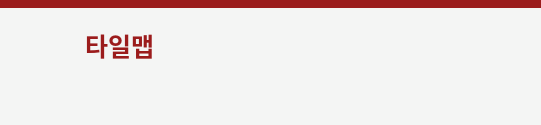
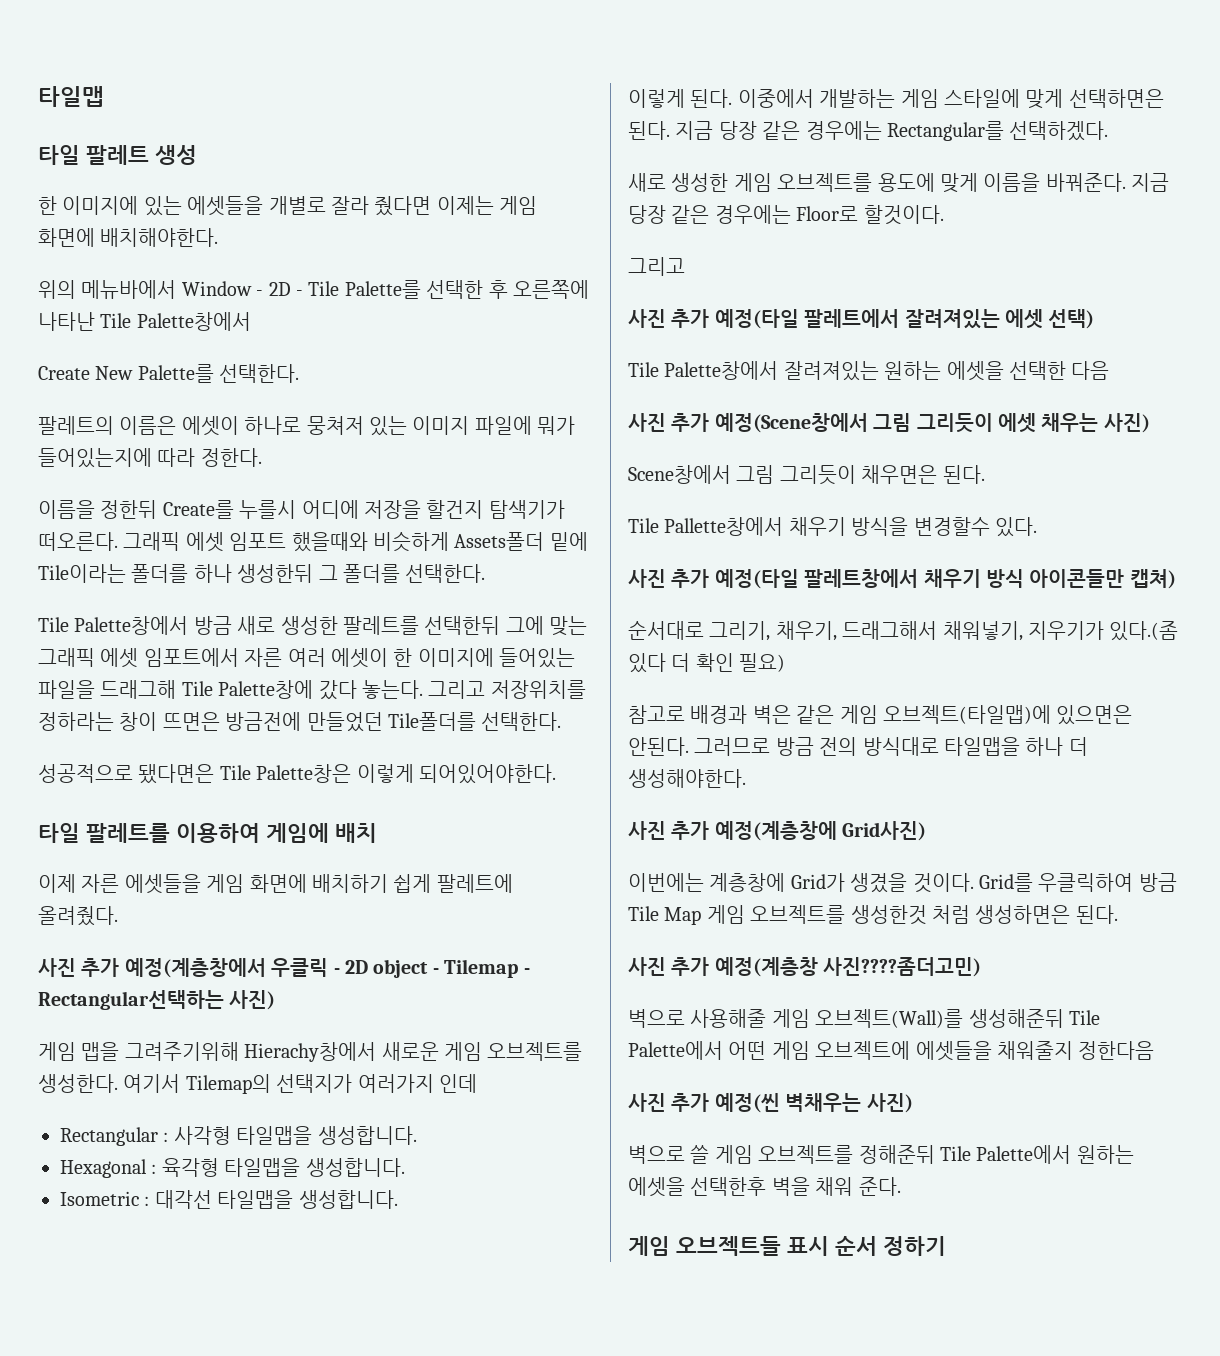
+ 타일 팔레트 생성
+ 한 이미지에 있는 에셋들을 개별로 잘라 줬다면 이제는 게임 화면에 배치해야한다.
+ 위의 메뉴바에서 Window - 2D - Tile Palette를 선택한 후 오른쪽에 나타난 Tile Palette창에서
+ Create New Palette를 선택한다.
+ 팔레트의 이름은 에셋이 하나로 뭉쳐저 있는 이미지 파일에 뭐가 들어있는지에 따라 정한다.
+ 이름을 정한뒤 Create를 누를시 어디에 저장을 할건지 탐색기가 떠오른다. 그래픽 에셋 임포트 했을때와 비슷하게 Assets폴더 밑에 Tile이라는 폴더를 하나 생성한뒤 그 폴더를 선택한다.
+ Tile Palette창에서 방금 새로 생성한 팔레트를 선택한뒤 그에 맞는 그래픽 에셋 임포트에서 자른 여러 에셋이 한 이미지에 들어있는 파일을 드래그해 Tile Palette창에 갔다 놓는다. 그리고 저장위치를 정하라는 창이 뜨면은 방금전에 만들었던 Tile폴더를 선택한다.
+ 성공적으로 됐다면은 Tile Palette창은 이렇게 되어있어야한다.
+ 타일 팔레트를 이용하여 게임에 배치
+ 이제 자른 에셋들을 게임 화면에 배치하기 쉽게 팔레트에 올려줬다.
+ 사진 추가 예정(계층창에서 우클릭 - 2D object - Tilemap - Rectangular선택하는 사진)
+ 게임 맵을 그려주기위해 Hierachy창에서 새로운 게임 오브젝트를 생성한다. 여기서 Tilemap의 선택지가 여러가지 인데
+ Rectangular : 사각형 타일맵을 생성합니다.
+ Hexagonal : 육각형 타일맵을 생성합니다.
+ Isometric : 대각선 타일맵을 생성합니다.
+ 이렇게 된다. 이중에서 개발하는 게임 스타일에 맞게 선택하면은 된다. 지금 당장 같은 경우에는 Rectangular를 선택하겠다.
+ 새로 생성한 게임 오브젝트를 용도에 맞게 이름을 바꿔준다. 지금 당장 같은 경우에는 Floor로 할것이다.
+ 그리고
+ 사진 추가 예정(타일 팔레트에서 잘려져있는 에셋 선택)
+ Tile Palette창에서 잘려져있는 원하는 에셋을 선택한 다음
+ 사진 추가 예정(Scene창에서 그림 그리듯이 에셋 채우는 사진)
+ Scene창에서 그림 그리듯이 채우면은 된다.
+ Tile Pallette창에서 채우기 방식을 변경할수 있다.
+ 사진 추가 예정(타일 팔레트창에서 채우기 방식 아이콘들만 캡쳐)
+ 순서대로 그리기, 채우기, 드래그해서 채워넣기, 지우기가 있다.(좀 있다 더 확인 필요)
+ 참고로 배경과 벽은 같은 게임 오브젝트(타일맵)에 있으면은 안된다. 그러므로 방금 전의 방식대로 타일맵을 하나 더 생성해야한다.
+ 사진 추가 예정(계층창에 Grid사진)
+ 이번에는 계층창에 Grid가 생겼을 것이다. Grid를 우클릭하여 방금 Tile Map 게임 오브젝트를 생성한것 처럼 생성하면은 된다.
+ 사진 추가 예정(계층창 사진????좀더고민)
+ 벽으로 사용해줄 게임 오브젝트(Wall)를 생성해준뒤 Tile Palette에서 어떤 게임 오브젝트에 에셋들을 채워줄지 정한다음
+ 사진 추가 예정(씬 벽채우는 사진)
+ 벽으로 쓸 게임 오브젝트를 정해준뒤 Tile Palette에서 원하는 에셋을 선택한후 벽을 채워 준다.
+ 게임 오브젝트들 표시 순서 정하기

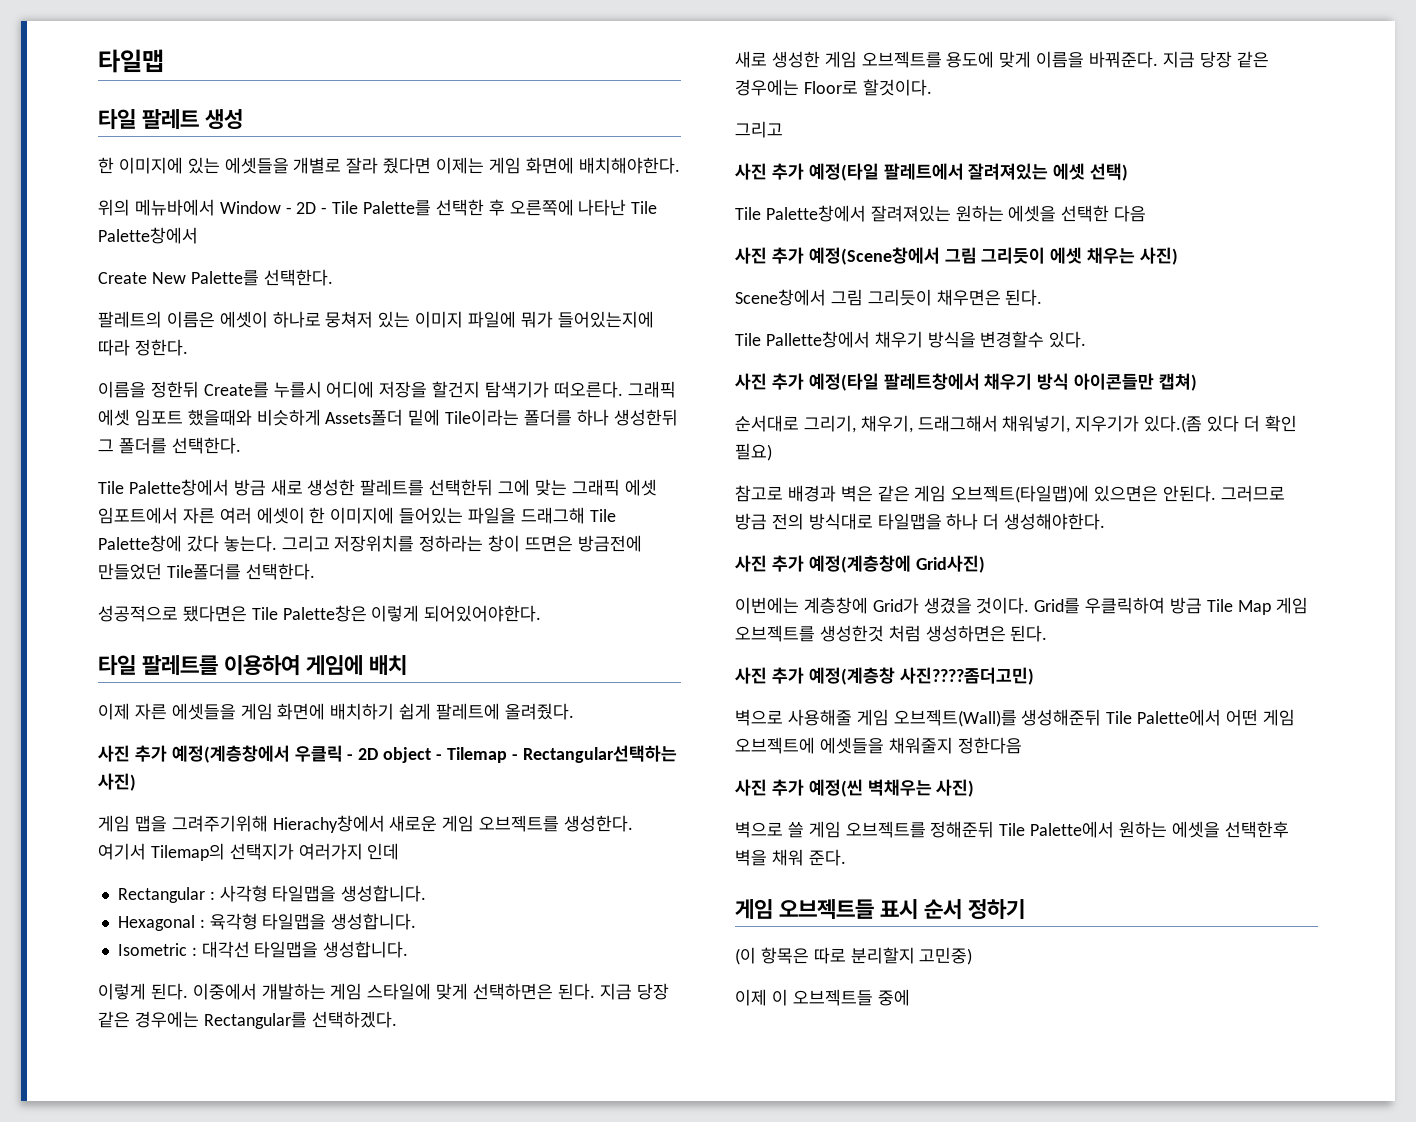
+ (이 항목은 따로 분리할지 고민중)
+ 이제 이 오브젝트들 중에

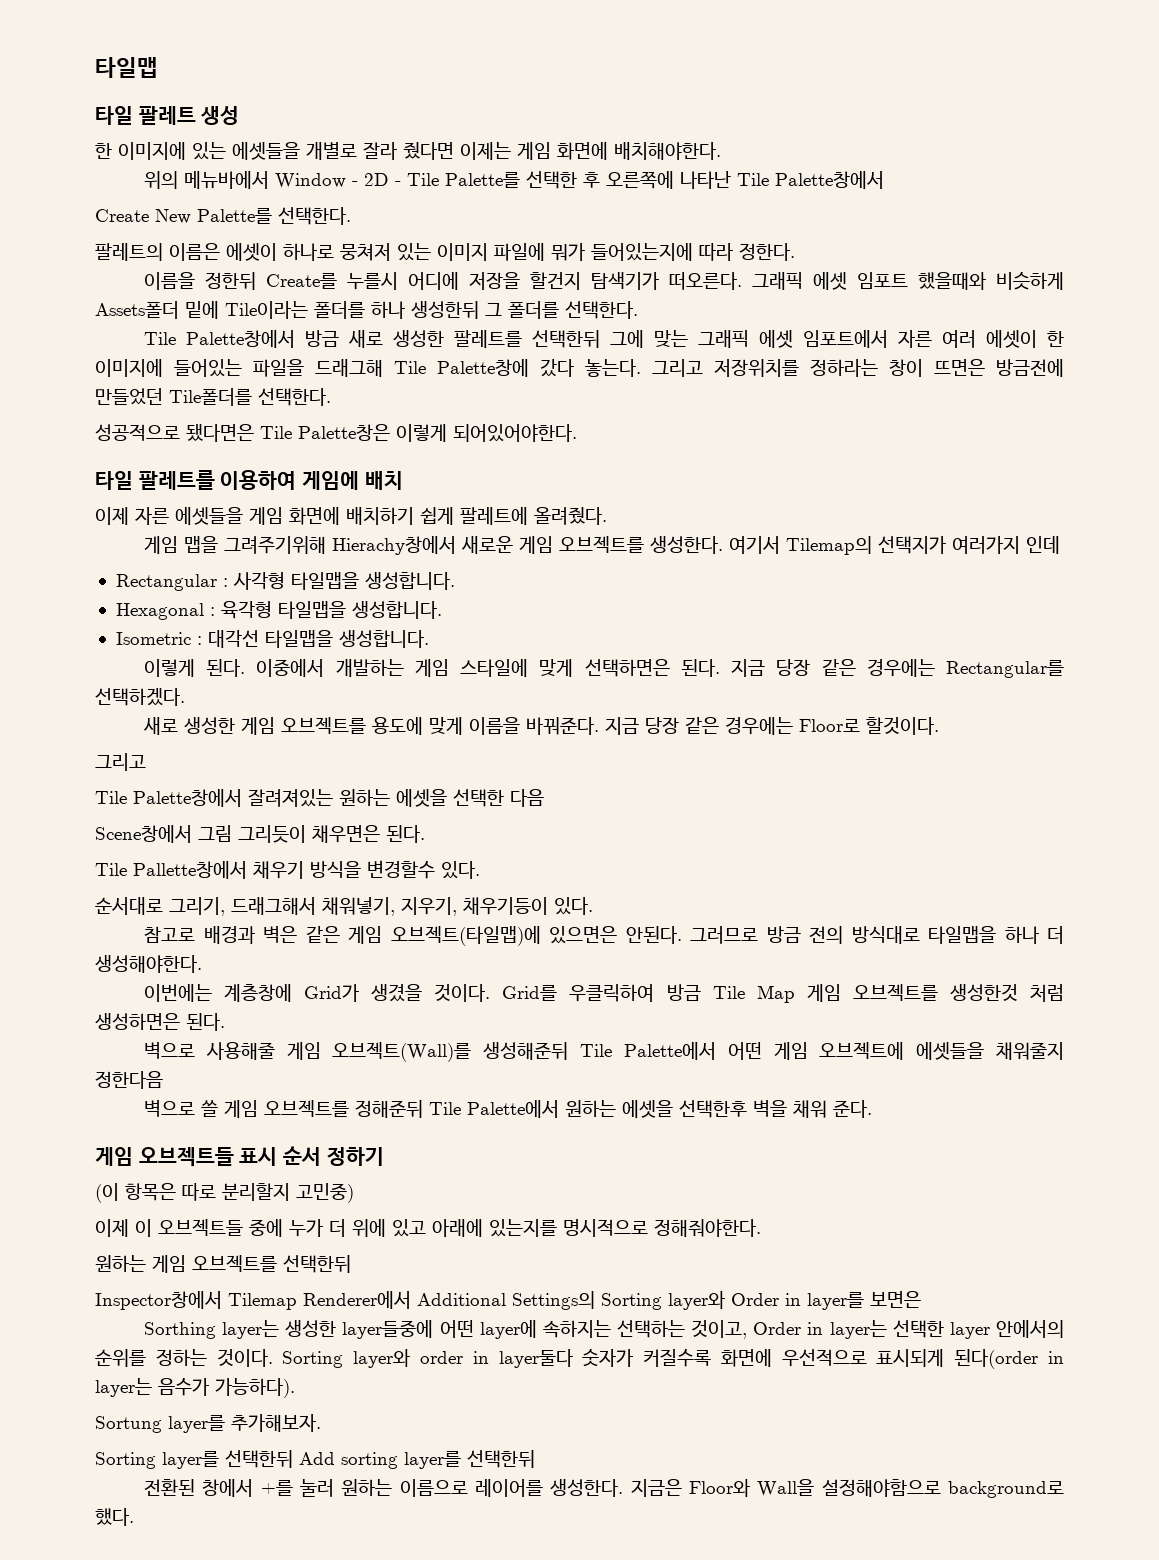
- 사진 추가 예정(계층창에서 우클릭 - 2D object - Tilemap - Rectangular선택하는 사진)
- 사진 추가 예정(타일 팔레트에서 잘려져있는 에셋 선택)
- 사진 추가 예정(Scene창에서 그림 그리듯이 에셋 채우는 사진)
- 사진 추가 예정(타일 팔레트창에서 채우기 방식 아이콘들만 캡쳐)
- 순서대로 그리기, 채우기, 드래그해서 채워넣기, 지우기가 있다.(좀 있다 더 확인 필요)
+ 순서대로 그리기, 드래그해서 채워넣기, 지우기, 채우기등이 있다.
- 사진 추가 예정(계층창에 Grid사진)
- 사진 추가 예정(계층창 사진????좀더고민)
- 사진 추가 예정(씬 벽채우는 사진)
- 이제 이 오브젝트들 중에
+ 이제 이 오브젝트들 중에 누가 더 위에 있고 아래에 있는지를 명시적으로 정해줘야한다.
+ 원하는 게임 오브젝트를 선택한뒤
+ Inspector창에서 Tilemap Renderer에서 Additional Settings의 Sorting layer와 Order in layer를 보면은
+ Sorthing layer는 생성한 layer들중에 어떤 layer에 속하지는 선택하는 것이고, Order in layer는 선택한 layer 안에서의 순위를 정하는 것이다. Sorting layer와 order in layer둘다 숫자가 커질수록 화면에 우선적으로 표시되게 된다(order in layer는 음수가 가능하다).
+ Sortung layer를 추가해보자.
+ Sorting layer를 선택한뒤 Add sorting layer를 선택한뒤
+ 전환된 창에서 +를 눌러 원하는 이름으로 레이어를 생성한다. 지금은 Floor와 Wall을 설정해야함으로 background로 했다.

